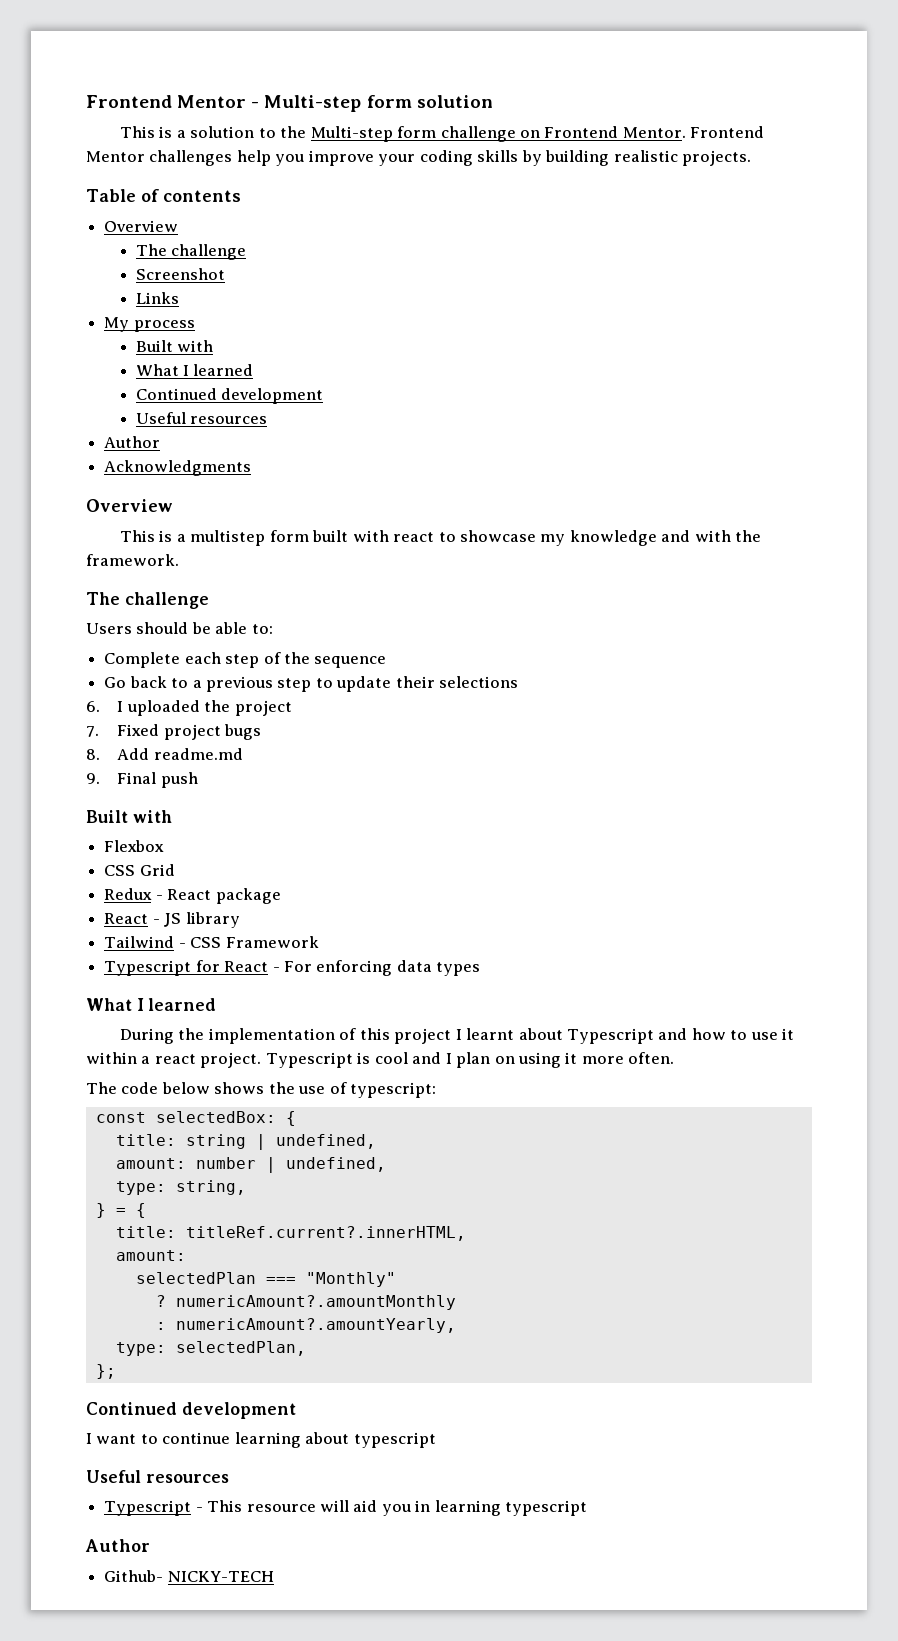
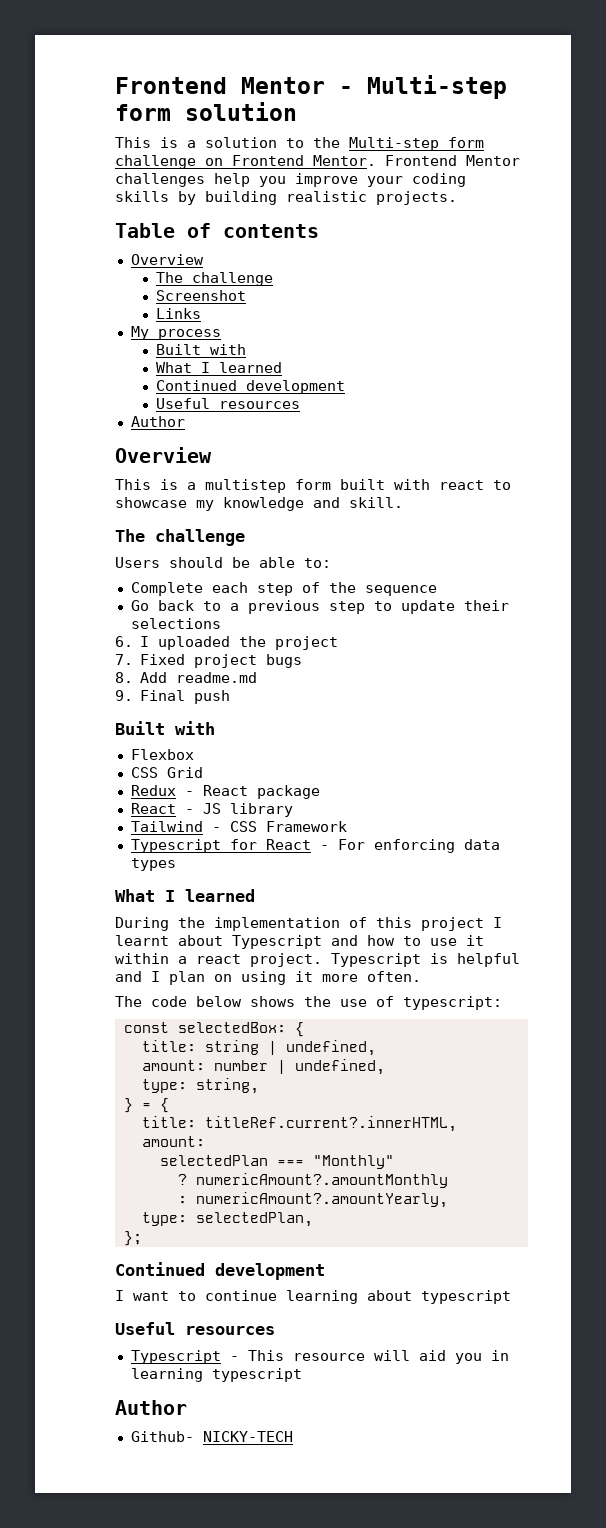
- Acknowledgments
- This is a multistep form built with react to showcase my knowledge and with the framework.
+ This is a multistep form built with react to showcase my knowledge and skill.
- Typescript is cool and I plan on using it more often.
+ Typescript is helpful and I plan on using it more often.

